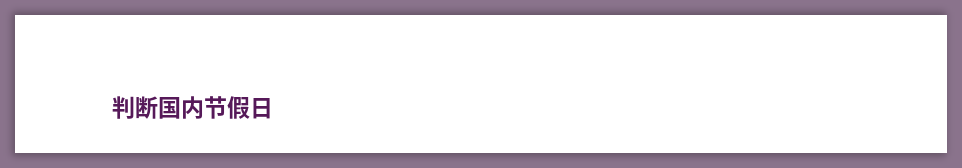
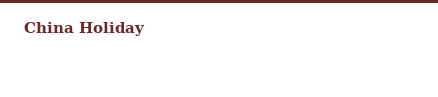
- 判断国内节假日
+ China Holiday

